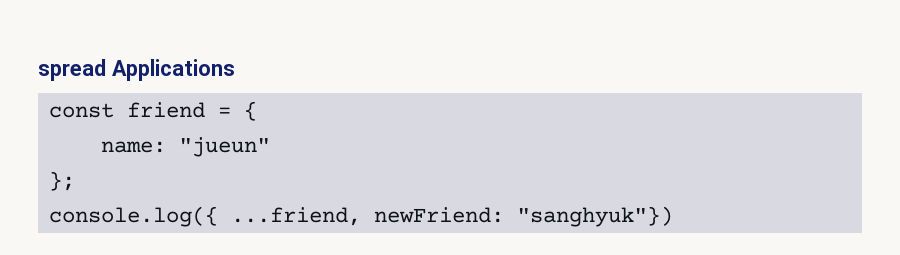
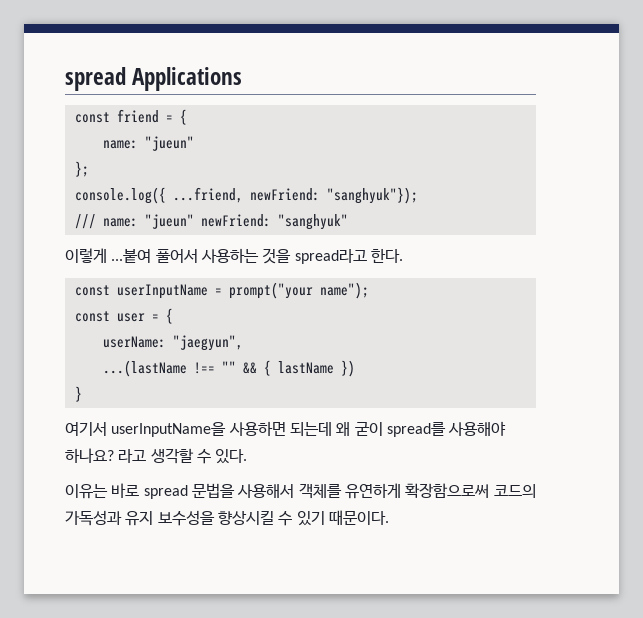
- console.log({ ...friend, newFriend: "sanghyuk"})
+ console.log({ ...friend, newFriend: "sanghyuk"});
+ /// name: "jueun" newFriend: "sanghyuk"
+ 이렇게 ...붙여 풀어서 사용하는 것을 spread라고 한다.
+ const userInputName = prompt("your name");
+ const user = {
+ userName: "jaegyun",
+ ...(lastName !== "" && { lastName })
+ }
+ 여기서 userInputName을 사용하면 되는데 왜 굳이 spread를 사용해야 하나요? 라고 생각할 수 있다.
+ 이유는 바로 spread 문법을 사용해서 객체를 유연하게 확장함으로써 코드의 가독성과 유지 보수성을 향상시킬 수 있기 때문이다.

